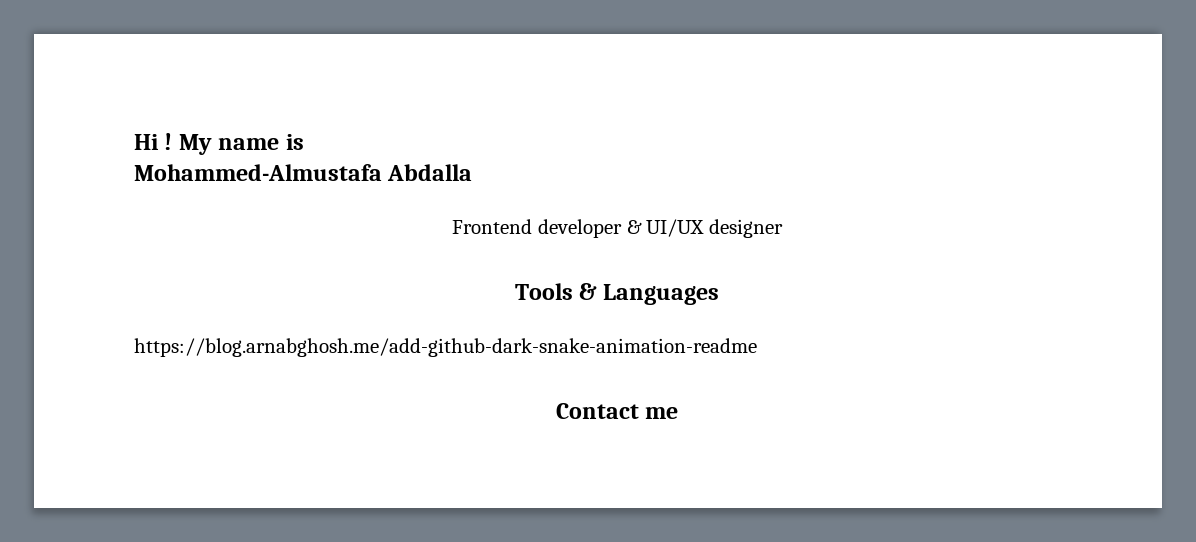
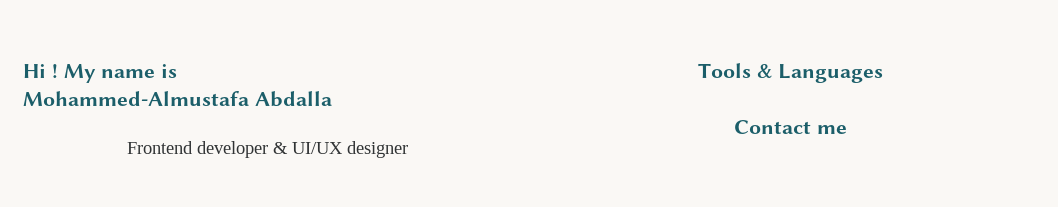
- https://blog.arnabghosh.me/add-github-dark-snake-animation-readme

